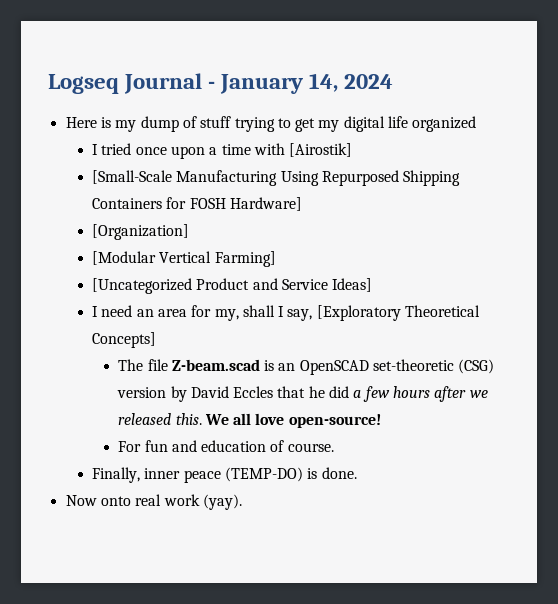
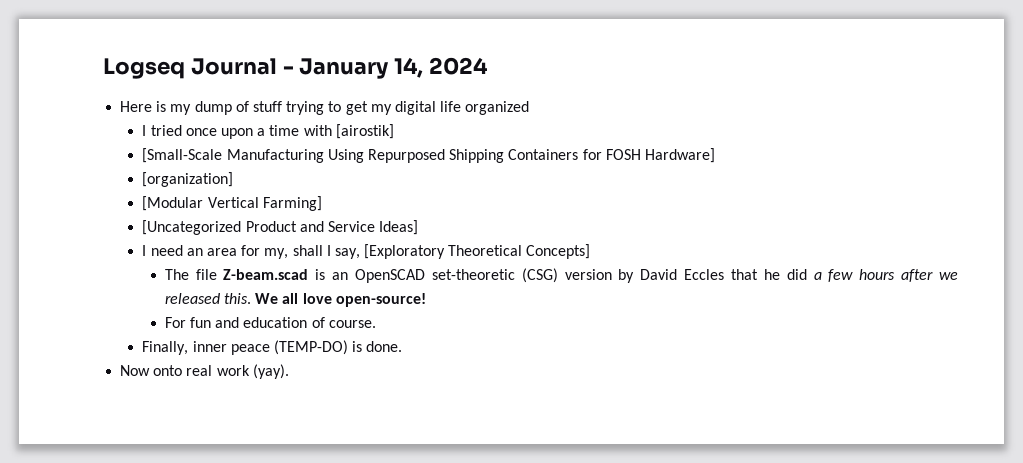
- I tried once upon a time with [Airostik]
+ I tried once upon a time with [airostik]
- [Organization]
+ [organization]

